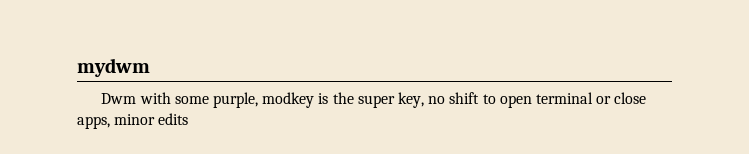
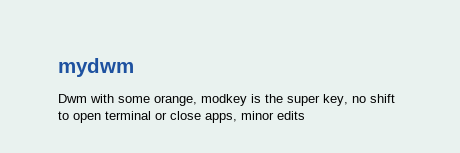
- Dwm with some purple, modkey is the super key, no shift to open terminal or close apps, minor edits
+ Dwm with some orange, modkey is the super key, no shift to open terminal or close apps, minor edits

